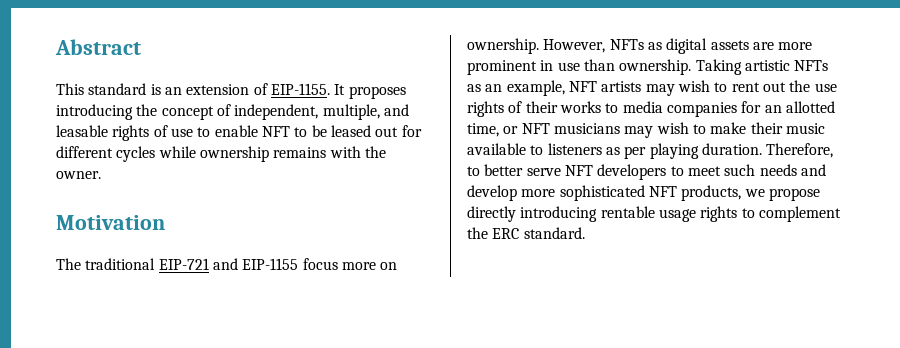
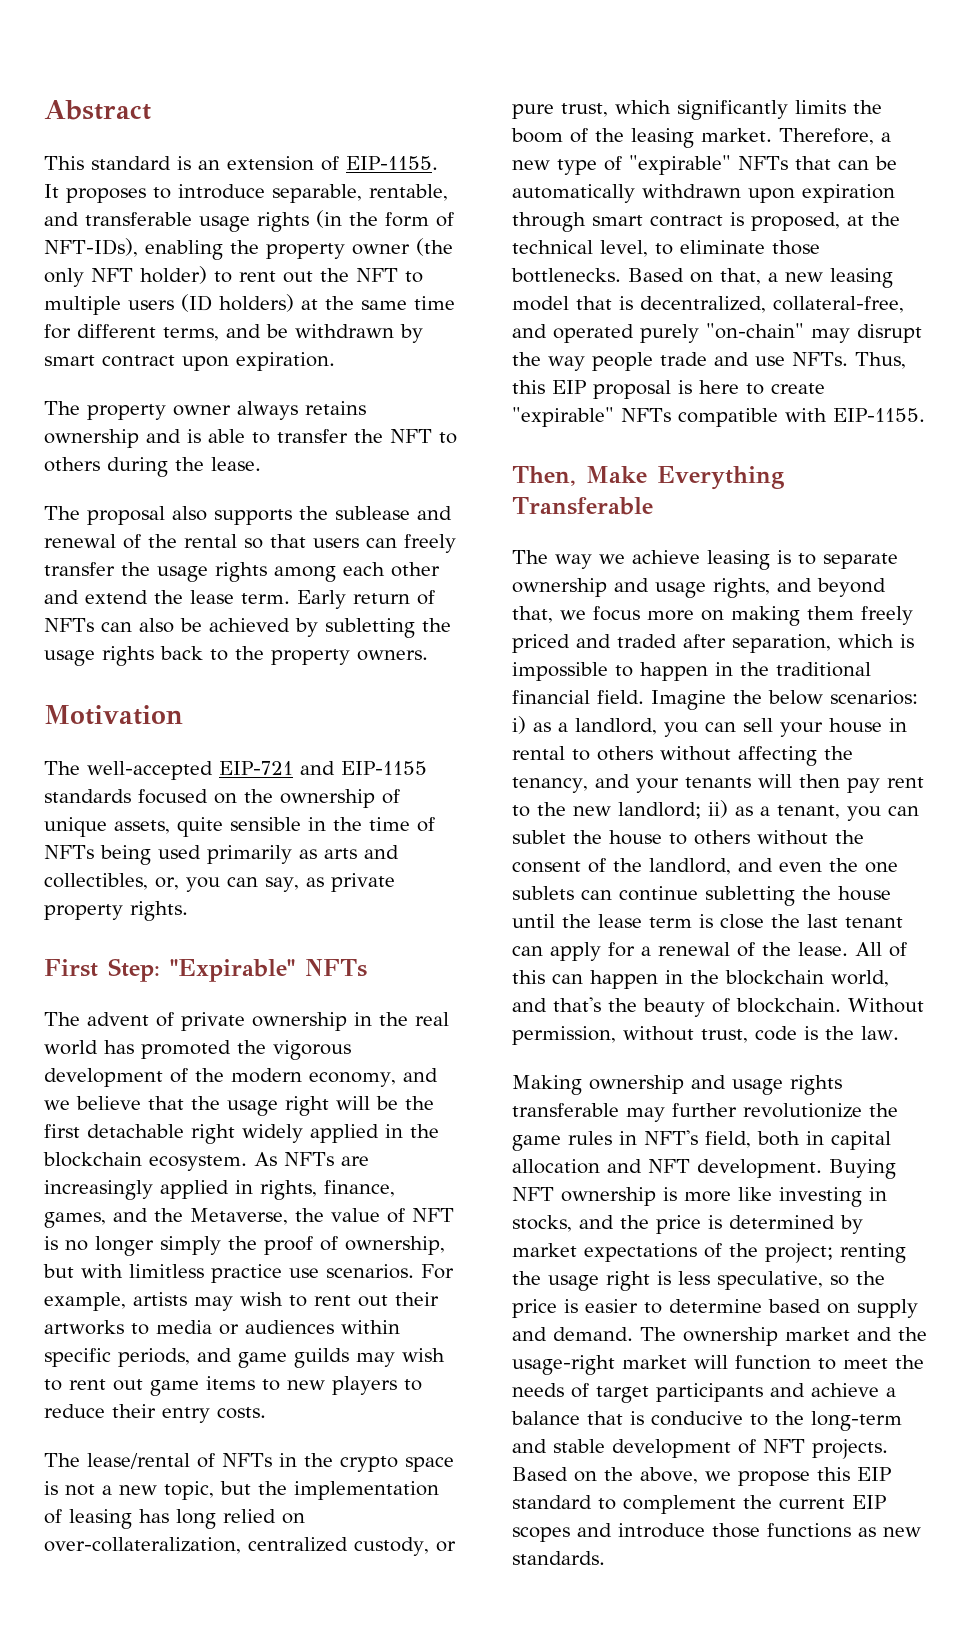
- It proposes introducing the concept of independent, multiple, and leasable rights of use to enable NFT to be leased out for different cycles while ownership remains with the owner.
+ It proposes to introduce separable, rentable, and transferable usage rights (in the form of NFT-IDs), enabling the property owner (the only NFT holder) to rent out the NFT to multiple users (ID holders) at the same time for different terms, and be withdrawn by smart contract upon expiration.
+ The property owner always retains ownership and is able to transfer the NFT to others during the lease.
+ The proposal also supports the sublease and renewal of the rental so that users can freely transfer the usage rights among each other and extend the lease term. Early return of NFTs can also be achieved by subletting the usage rights back to the property owners.
- The traditional EIP-721 and EIP-1155 focus more on ownership. However, NFTs as digital assets are more prominent in use than ownership. Taking artistic NFTs as an example, NFT artists may wish to rent out the use rights of their works to media companies for an allotted time, or NFT musicians may wish to make their music available to listeners as per playing duration. Therefore, to better serve NFT developers to meet such needs and develop more sophisticated NFT products, we propose directly introducing rentable usage rights to complement the ERC standard.
+ The well-accepted EIP-721 and EIP-1155 standards focused on the ownership of unique assets, quite sensible in the time of NFTs being used primarily as arts and collectibles, or, you can say, as private property rights.
+ First Step: "Expirable" NFTs
+ The advent of private ownership in the real world has promoted the vigorous development of the modern economy, and we believe that the usage right will be the first detachable right widely applied in the blockchain ecosystem. As NFTs are increasingly applied in rights, finance, games, and the Metaverse, the value of NFT is no longer simply the proof of ownership, but with limitless practice use scenarios. For example, artists may wish to rent out their artworks to media or audiences within specific periods, and game guilds may wish to rent out game items to new players to reduce their entry costs.
+ The lease/rental of NFTs in the crypto space is not a new topic, but the implementation of leasing has long relied on over-collateralization, centralized custody, or pure trust, which significantly limits the boom of the leasing market. Therefore, a new type of "expirable" NFTs that can be automatically withdrawn upon expiration through smart contract is proposed, at the technical level, to eliminate those bottlenecks. Based on that, a new leasing model that is decentralized, collateral-free, and operated purely "on-chain" may disrupt the way people trade and use NFTs. Thus, this EIP proposal is here to create "expirable" NFTs compatible with EIP-1155.
+ Then, Make Everything Transferable
+ The way we achieve leasing is to separate ownership and usage rights, and beyond that, we focus more on making them freely priced and traded after separation, which is impossible to happen in the traditional financial field. Imagine the below scenarios: i) as a landlord, you can sell your house in rental to others without affecting the tenancy, and your tenants will then pay rent to the new landlord; ii) as a tenant, you can sublet the house to others without the consent of the landlord, and even the one sublets can continue subletting the house until the lease term is close the last tenant can apply for a renewal of the lease. All of this can happen in the blockchain world, and that's the beauty of blockchain. Without permission, without trust, code is the law.
+ Making ownership and usage rights transferable may further revolutionize the game rules in NFT's field, both in capital allocation and NFT development. Buying NFT ownership is more like investing in stocks, and the price is determined by market expectations of the project; renting the usage right is less speculative, so the price is easier to determine based on supply and demand. The ownership market and the usage-right market will function to meet the needs of target participants and achieve a balance that is conducive to the long-term and stable development of NFT projects. Based on the above, we propose this EIP standard to complement the current EIP scopes and introduce those functions as new standards.

